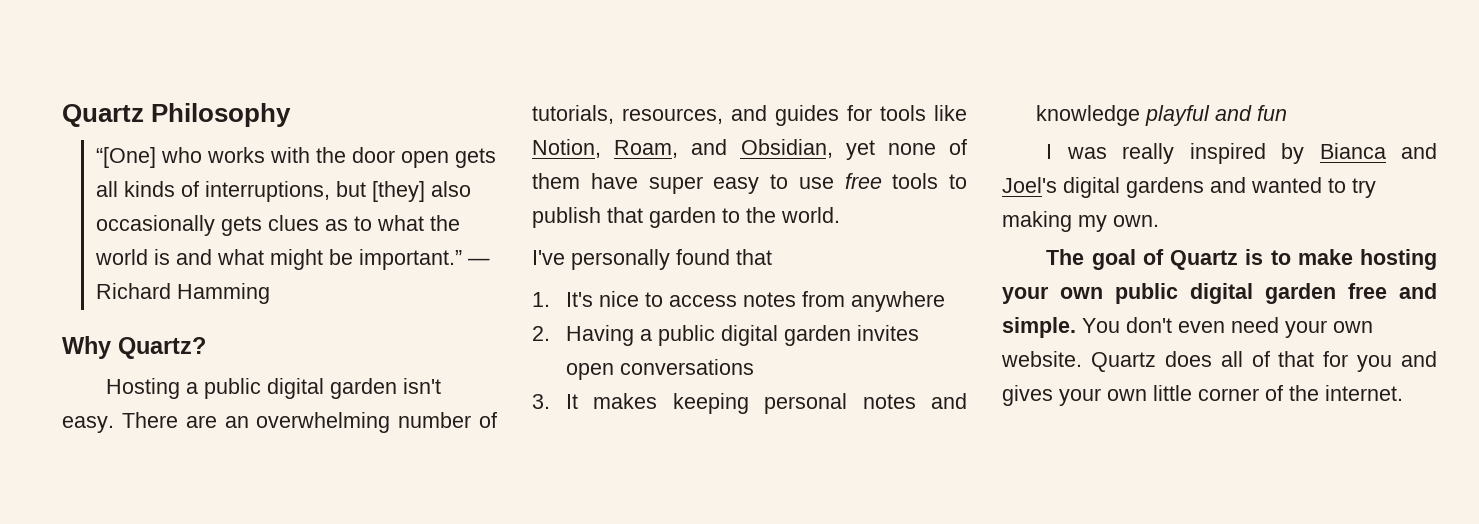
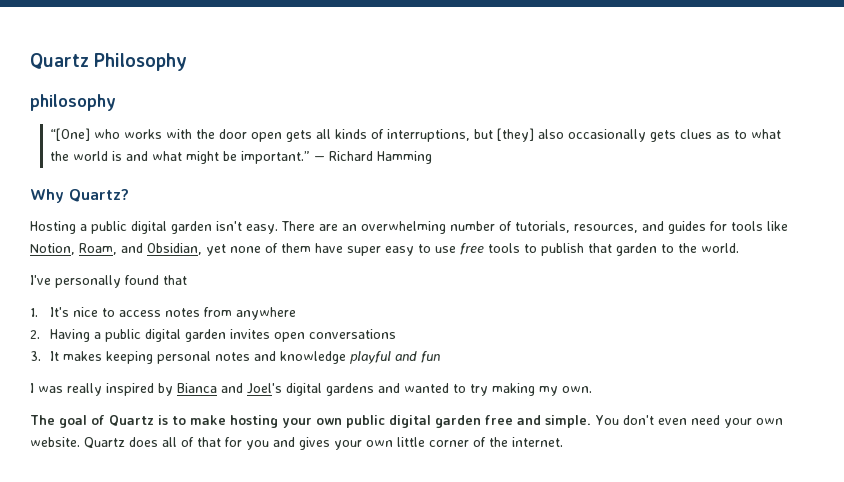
+ philosophy

